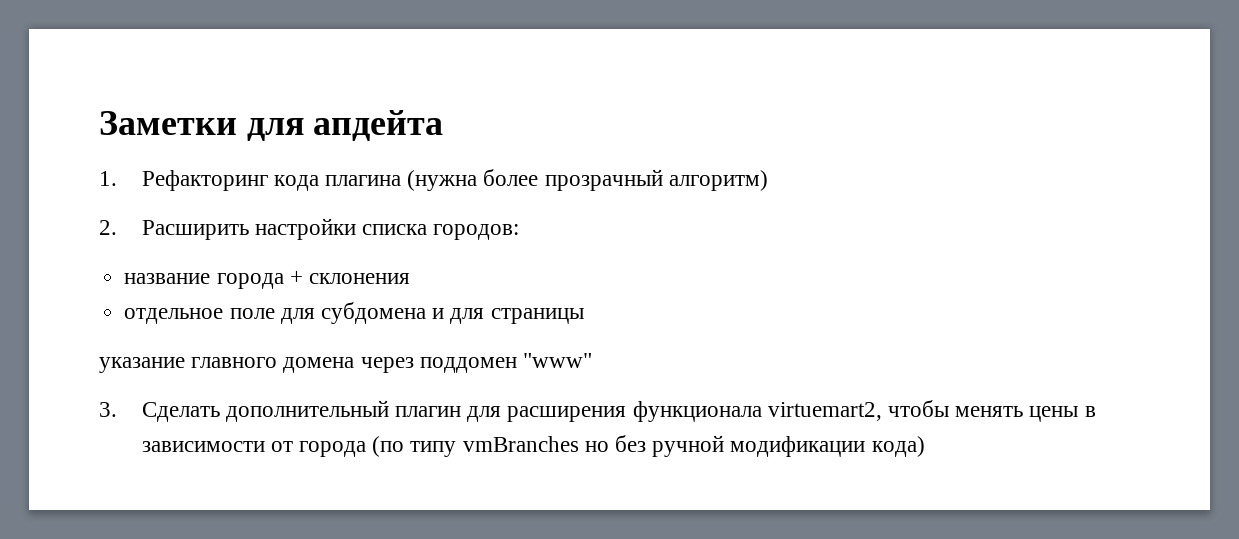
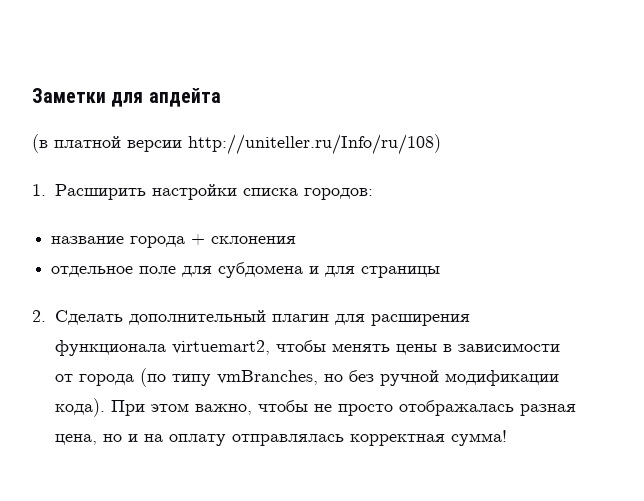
- 1. Рефакторинг кода плагина (нужна более прозрачный алгоритм)
- 2. Расширить настройки списка городов:
+ (в платной версии http://uniteller.ru/Info/ru/108)
+ 1. Расширить настройки списка городов:
- указание главного домена через поддомен "www"
- 3. Сделать дополнительный плагин для расширения функционала virtuemart2, чтобы менять цены в зависимости от города (по типу vmBranches но без ручной модификации кода)
+ 2. Сделать дополнительный плагин для расширения функционала virtuemart2, чтобы менять цены в зависимости от города (по типу vmBranches, но без ручной модификации кода). При этом важно, чтобы не просто отображалась разная цена, но и на оплату отправлялась корректная сумма!

